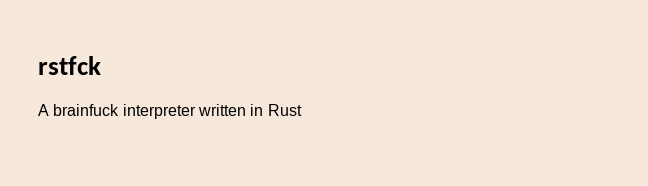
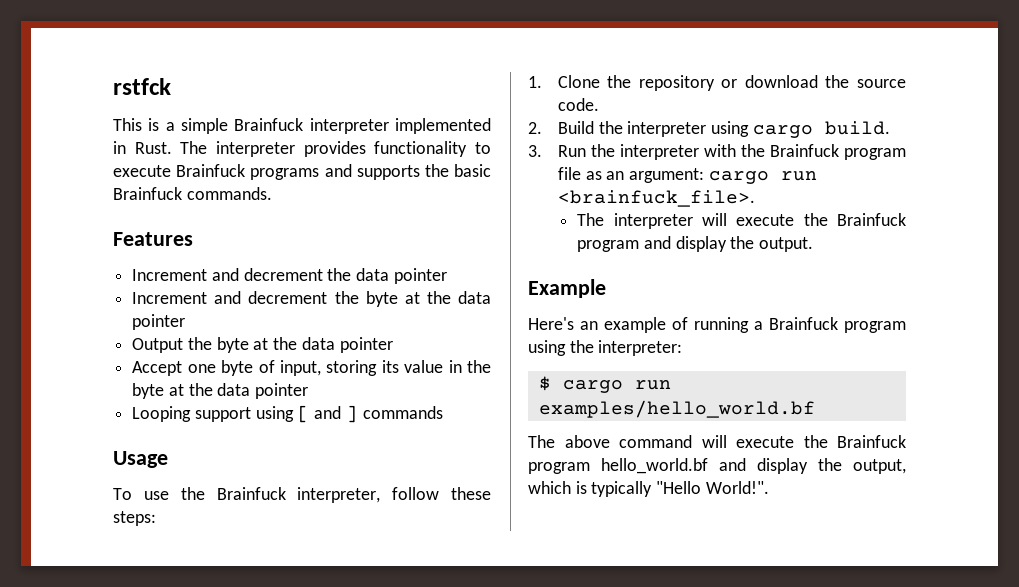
- A brainfuck interpreter written in Rust
+ This is a simple Brainfuck interpreter implemented in Rust. The interpreter provides functionality to execute Brainfuck programs and supports the basic Brainfuck commands.
+ Features
+ Increment and decrement the data pointer
+ Increment and decrement the byte at the data pointer
+ Output the byte at the data pointer
+ Accept one byte of input, storing its value in the byte at the data pointer
+ Looping support using [ and ] commands
+ Usage
+ To use the Brainfuck interpreter, follow these steps:
+ 1. Clone the repository or download the source code.
+ 2. Build the interpreter using cargo build.
+ 3. Run the interpreter with the Brainfuck program file as an argument: cargo run <brainfuck_file>.
+ The interpreter will execute the Brainfuck program and display the output.
+ Example
+ Here's an example of running a Brainfuck program using the interpreter:
+ $ cargo run examples/hello_world.bf
+ The above command will execute the Brainfuck program hello_world.bf and display the output, which is typically "Hello World!".

